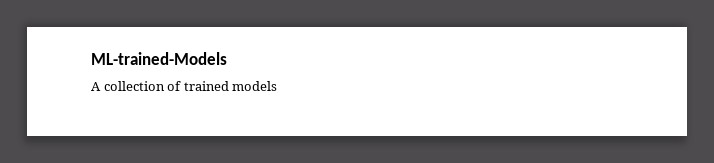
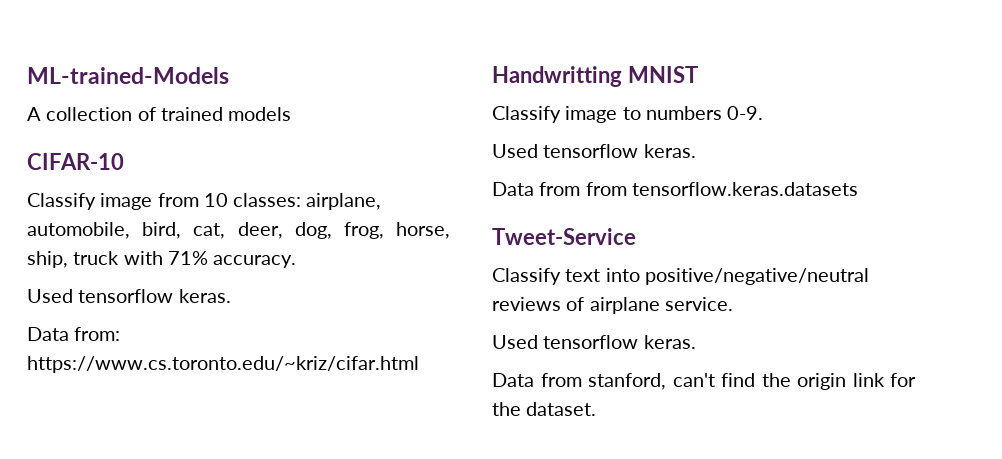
+ CIFAR-10
+ Classify image from 10 classes: airplane, automobile, bird, cat, deer, dog, frog, horse, ship, truck with 71% accuracy.
+ Used tensorflow keras.
+ Data from: https://www.cs.toronto.edu/~kriz/cifar.html
+ Handwritting MNIST
+ Classify image to numbers 0-9.
+ Used tensorflow keras.
+ Data from from tensorflow.keras.datasets
+ Tweet-Service
+ Classify text into positive/negative/neutral reviews of airplane service.
+ Used tensorflow keras.
+ Data from stanford, can't find the origin link for the dataset.

